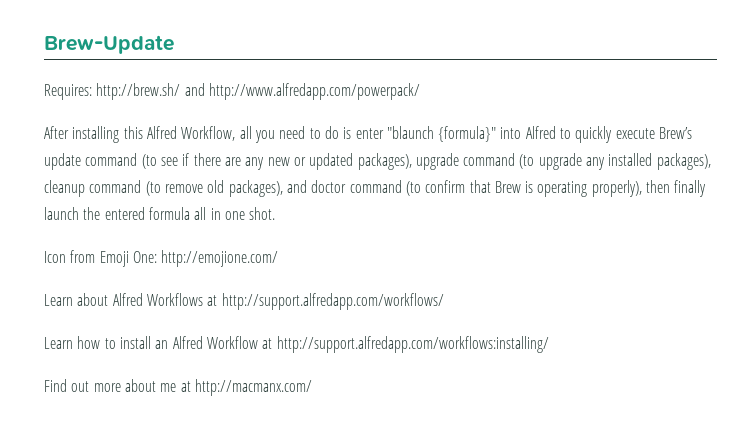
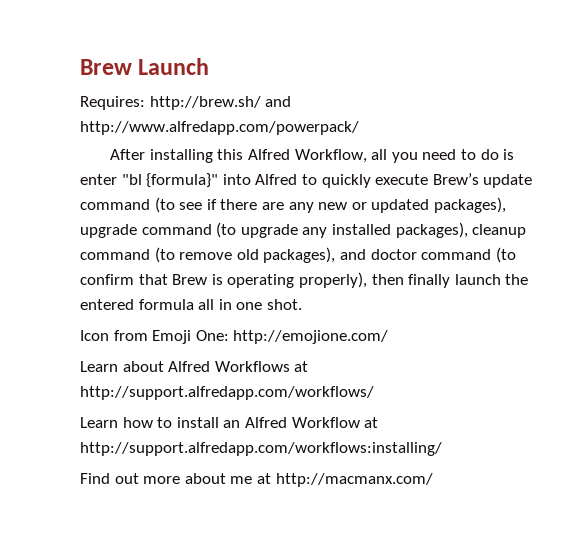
- Brew-Update
+ Brew Launch
- After installing this Alfred Workflow, all you need to do is enter "blaunch {formula}" into Alfred to quickly execute Brew’s update command (to see if there are any new or updated packages), upgrade command (to upgrade any installed packages), cleanup command (to remove old packages), and doctor command (to confirm that Brew is operating properly), then finally launch the entered formula all in one shot.
+ After installing this Alfred Workflow, all you need to do is enter "bl {formula}" into Alfred to quickly execute Brew’s update command (to see if there are any new or updated packages), upgrade command (to upgrade any installed packages), cleanup command (to remove old packages), and doctor command (to confirm that Brew is operating properly), then finally launch the entered formula all in one shot.

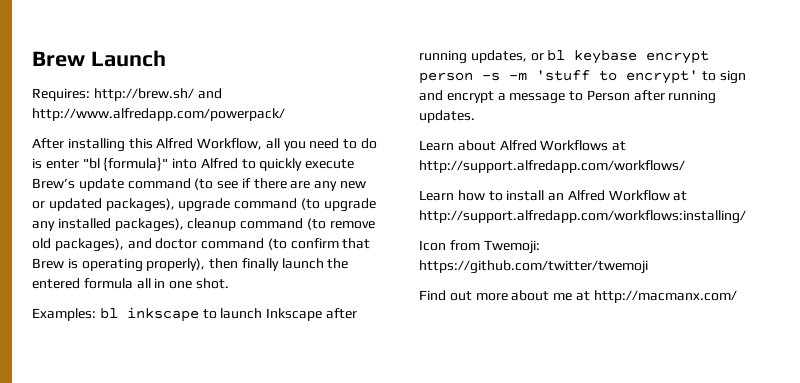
- Icon from Emoji One: http://emojione.com/
+ Examples: bl inkscape to launch Inkscape after running updates, or bl keybase encrypt person -s -m 'stuff to encrypt' to sign and encrypt a message to Person after running updates.
+ Icon from Twemoji: https://github.com/twitter/twemoji

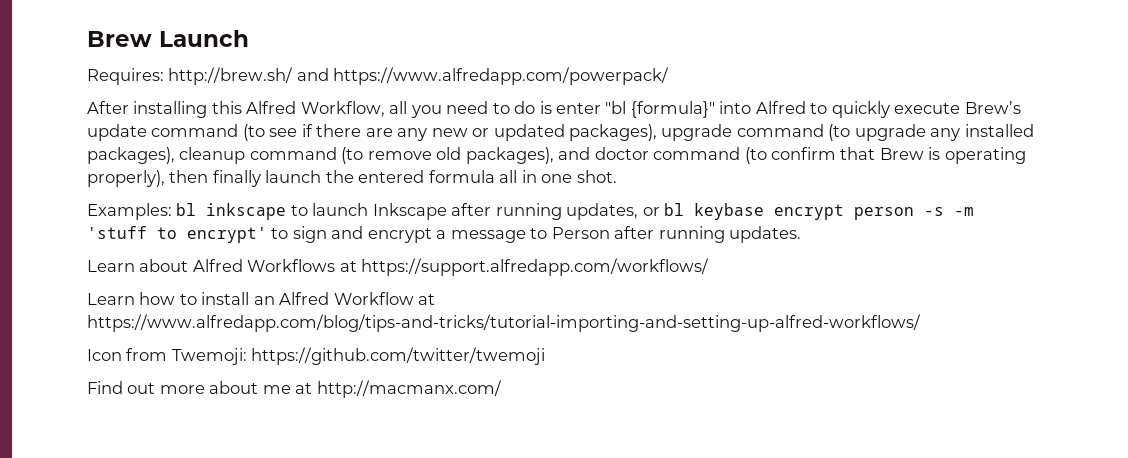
- Requires: http://brew.sh/ and http://www.alfredapp.com/powerpack/
+ Requires: http://brew.sh/ and https://www.alfredapp.com/powerpack/
- Learn about Alfred Workflows at http://support.alfredapp.com/workflows/
+ Learn about Alfred Workflows at https://support.alfredapp.com/workflows/
- Learn how to install an Alfred Workflow at http://support.alfredapp.com/workflows:installing/
+ Learn how to install an Alfred Workflow at https://www.alfredapp.com/blog/tips-and-tricks/tutorial-importing-and-setting-up-alfred-workflows/

